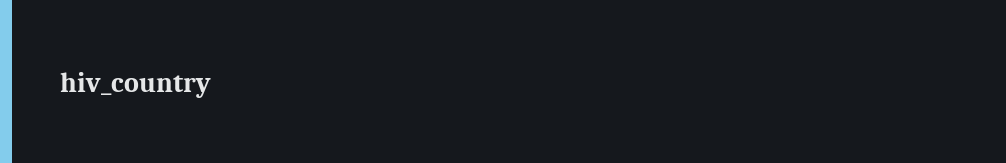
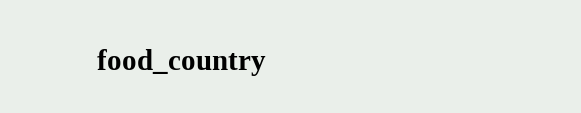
- hiv_country
+ food_country

